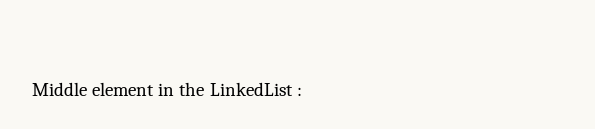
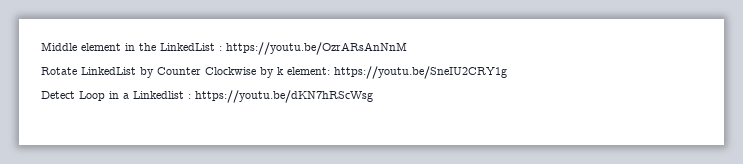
- Middle element in the LinkedList :
+ Middle element in the LinkedList : https://youtu.be/OzrARsAnNnM
+ Rotate LinkedList by Counter Clockwise by k element: https://youtu.be/SneIU2CRY1g
+ Detect Loop in a Linkedlist : https://youtu.be/dKN7hRScWsg

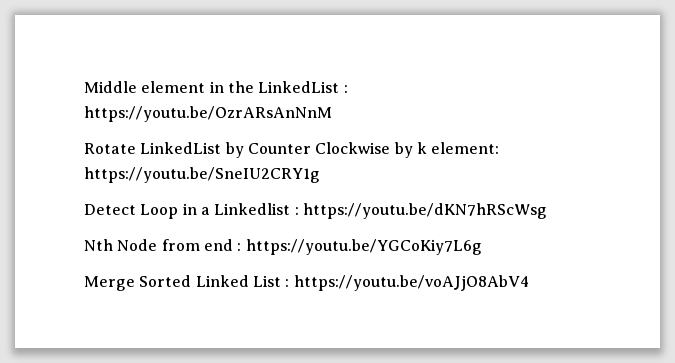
+ Nth Node from end : https://youtu.be/YGCoKiy7L6g
+ Merge Sorted Linked List : https://youtu.be/voAJjO8AbV4

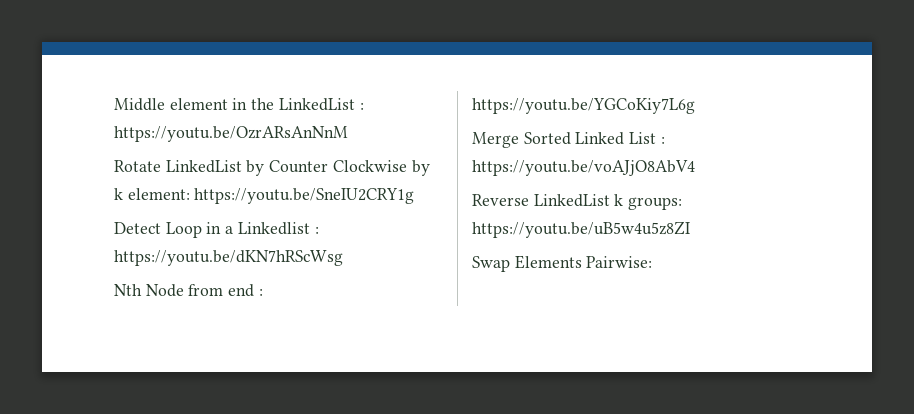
+ Reverse LinkedList k groups: https://youtu.be/uB5w4u5z8ZI
+ Swap Elements Pairwise:

